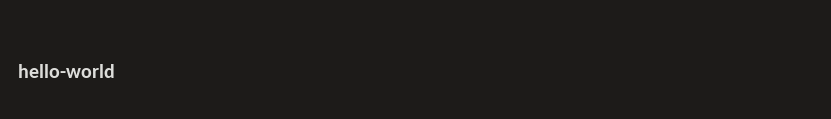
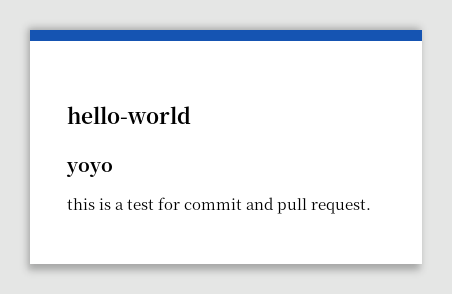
+ yoyo
+ this is a test for commit and pull request.

